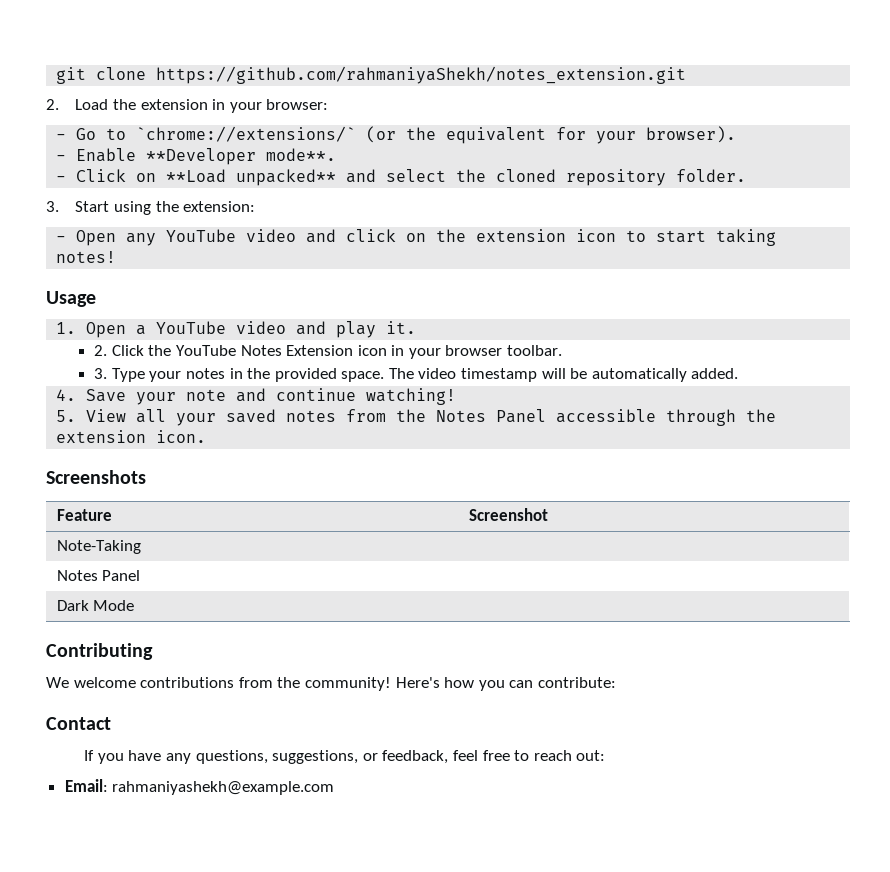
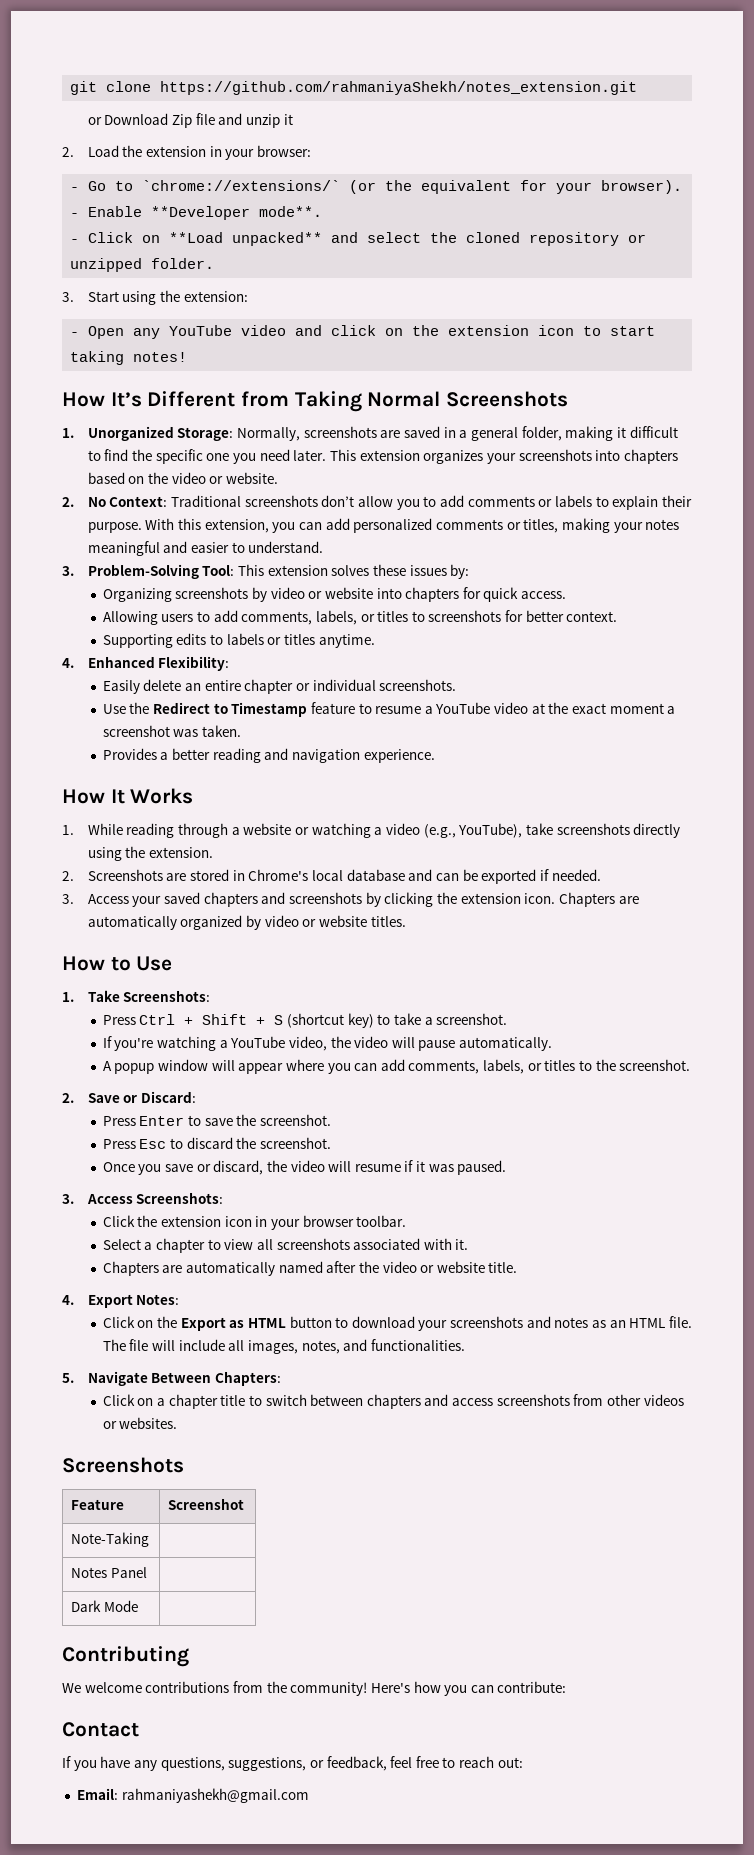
+ or Download Zip file and unzip it
- - Click on **Load unpacked** and select the cloned repository folder.
+ - Click on **Load unpacked** and select the cloned repository or unzipped folder.
- Usage
- 1. Open a YouTube video and play it.
- 2. Click the YouTube Notes Extension icon in your browser toolbar.
+ How It’s Different from Taking Normal Screenshots
+ 1. Unorganized Storage: Normally, screenshots are saved in a general folder, making it difficult to find the specific one you need later. This extension organizes your screenshots into chapters based on the video or website.
+ 2. No Context: Traditional screenshots don’t allow you to add comments or labels to explain their purpose. With this extension, you can add personalized comments or titles, making your notes meaningful and easier to understand.
+ 3. Problem-Solving Tool: This extension solves these issues by:
+ Organizing screenshots by video or website into chapters for quick access.
+ Allowing users to add comments, labels, or titles to screenshots for better context.
+ Supporting edits to labels or titles anytime.
+ 4. Enhanced Flexibility:
+ Easily delete an entire chapter or individual screenshots.
+ Use the Redirect to Timestamp feature to resume a YouTube video at the exact moment a screenshot was taken.
+ Provides a better reading and navigation experience.
+ How It Works
+ 1. While reading through a website or watching a video (e.g., YouTube), take screenshots directly using the extension.
+ 2. Screenshots are stored in Chrome's local database and can be exported if needed.
+ 3. Access your saved chapters and screenshots by clicking the extension icon. Chapters are automatically organized by video or website titles.
+ How to Use
+ 1. Take Screenshots:
+ Press Ctrl + Shift + S (shortcut key) to take a screenshot.
+ If you're watching a YouTube video, the video will pause automatically.
+ A popup window will appear where you can add comments, labels, or titles to the screenshot.
+ 2. Save or Discard:
+ Press Enter to save the screenshot.
+ Press Esc to discard the screenshot.
+ Once you save or discard, the video will resume if it was paused.
+ 3. Access Screenshots:
+ Click the extension icon in your browser toolbar.
- 3. Type your notes in the provided space. The video timestamp will be automatically added.
- 4. Save your note and continue watching!
- 5. View all your saved notes from the Notes Panel accessible through the extension icon.
+ Select a chapter to view all screenshots associated with it.
+ Chapters are automatically named after the video or website title.
+ 4. Export Notes:
+ Click on the Export as HTML button to download your screenshots and notes as an HTML file. The file will include all images, notes, and functionalities.
+ 5. Navigate Between Chapters:
+ Click on a chapter title to switch between chapters and access screenshots from other videos or websites.
- Email: rahmaniyashekh@example.com
+ Email: rahmaniyashekh@gmail.com

